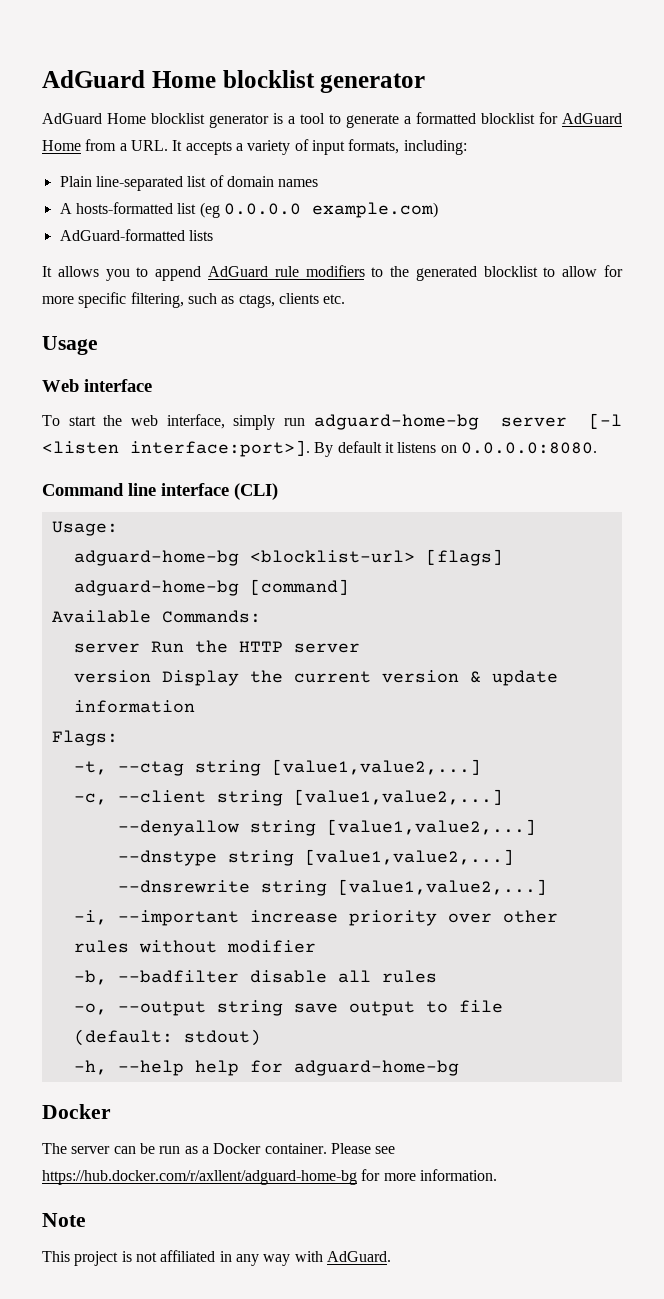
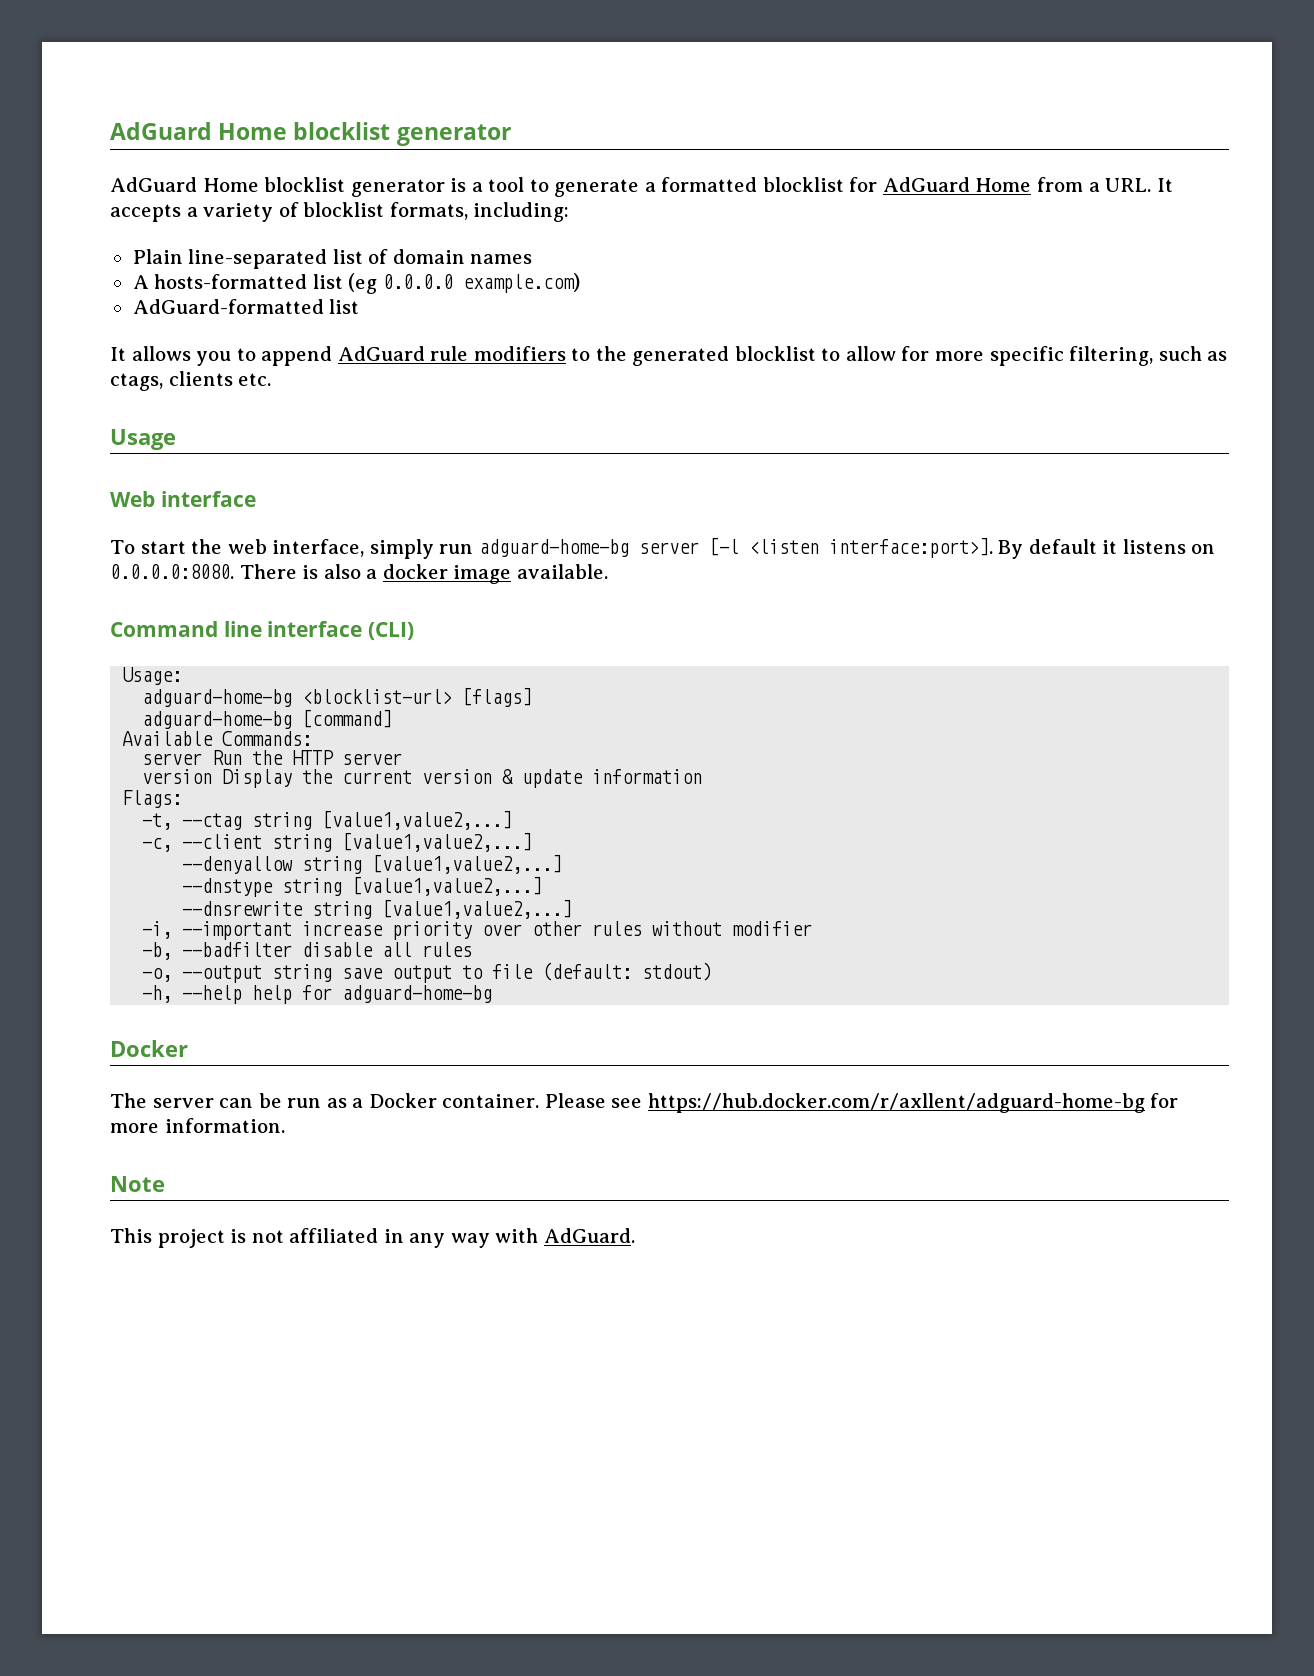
- AdGuard Home blocklist generator is a tool to generate a formatted blocklist for AdGuard Home from a URL. It accepts a variety of input formats, including:
+ AdGuard Home blocklist generator is a tool to generate a formatted blocklist for AdGuard Home from a URL. It accepts a variety of blocklist formats, including:
- AdGuard-formatted lists
+ AdGuard-formatted list
- By default it listens on 0.0.0.0:8080.
+ By default it listens on 0.0.0.0:8080. There is also a docker image available.

